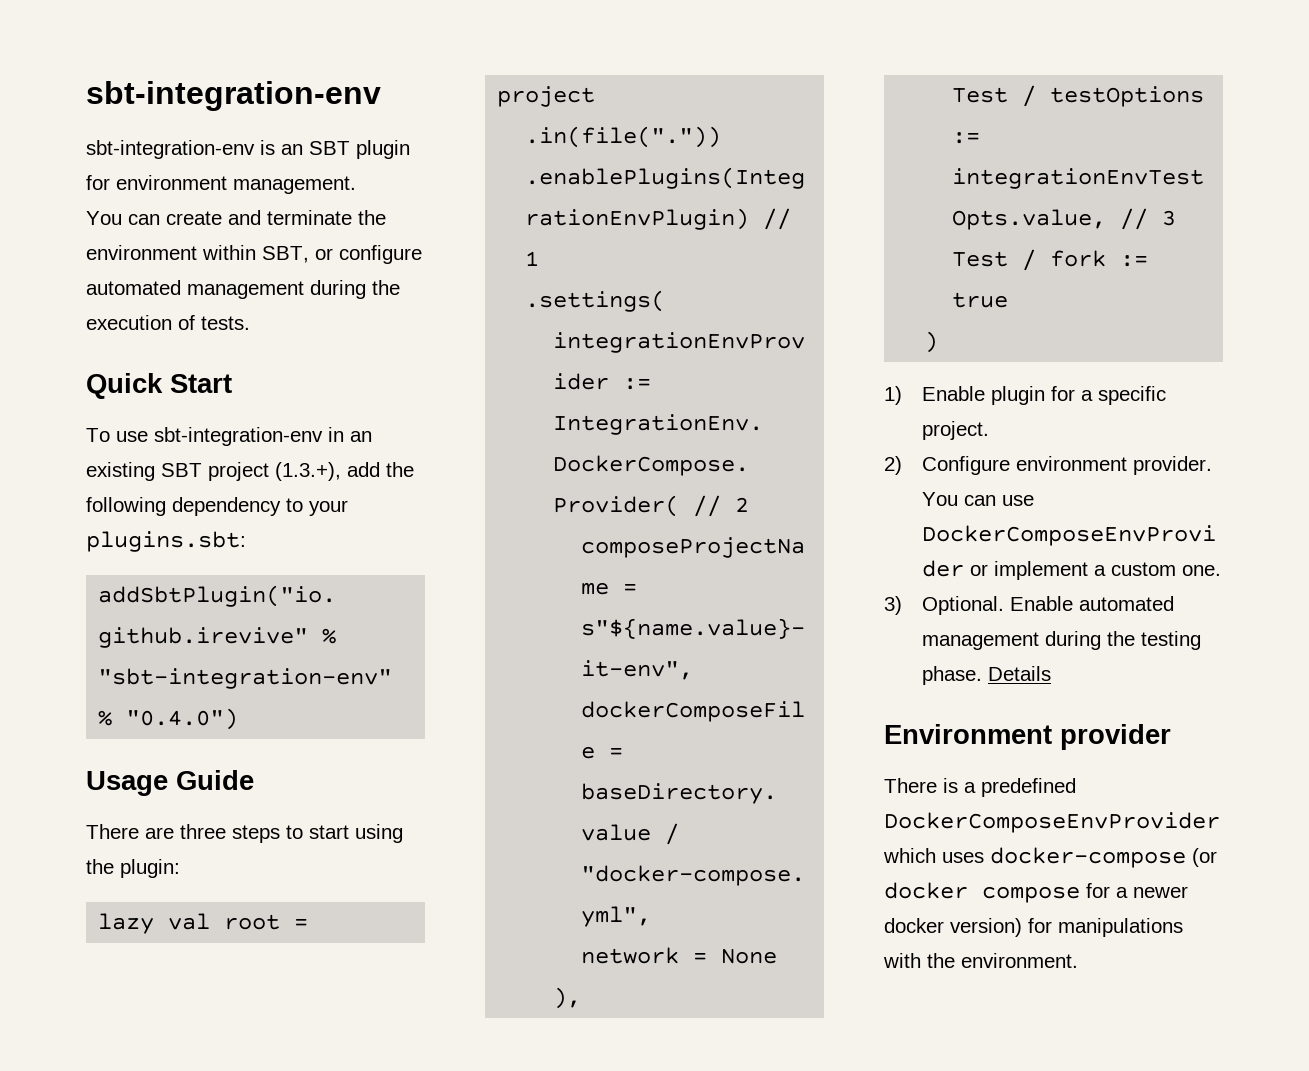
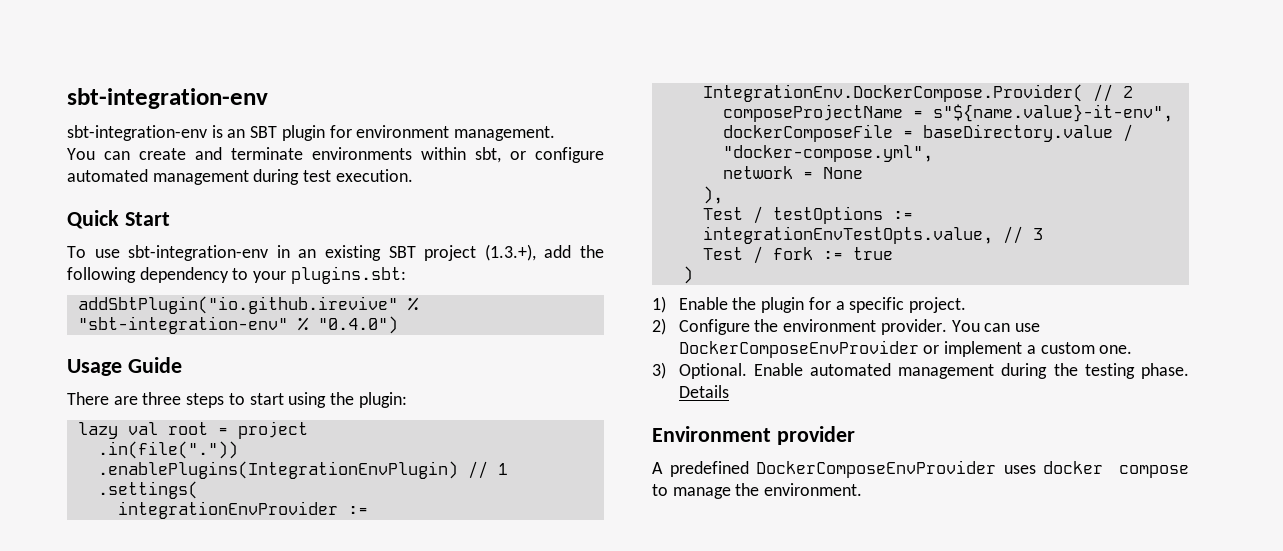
- You can create and terminate the environment within SBT, or configure automated management during the execution of tests.
+ You can create and terminate environments within sbt, or configure automated management during test execution.
- 1) Enable plugin for a specific project.
+ 1) Enable the plugin for a specific project.
- 2) Configure environment provider.
+ 2) Configure the environment provider.
- There is a predefined DockerComposeEnvProvider which uses docker-compose (or docker compose for a newer docker version) for manipulations with the environment.
+ A predefined DockerComposeEnvProvider uses docker compose to manage the environment.

